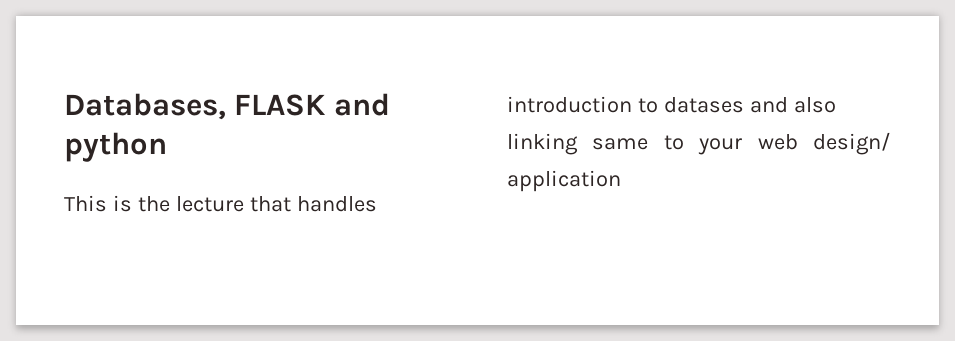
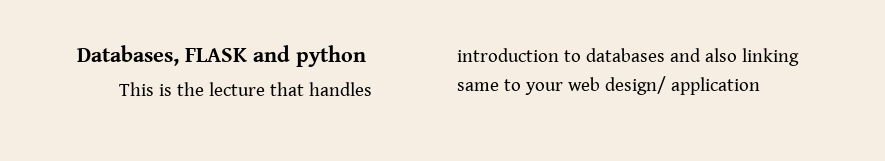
- This is the lecture that handles introduction to datases and also linking same to your web design/ application
+ This is the lecture that handles introduction to databases and also linking same to your web design/ application

